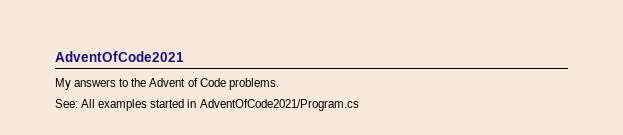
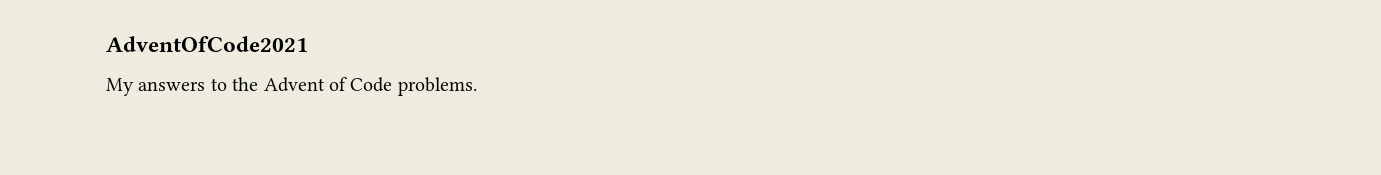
- See: All examples started in AdventOfCode2021/Program.cs

